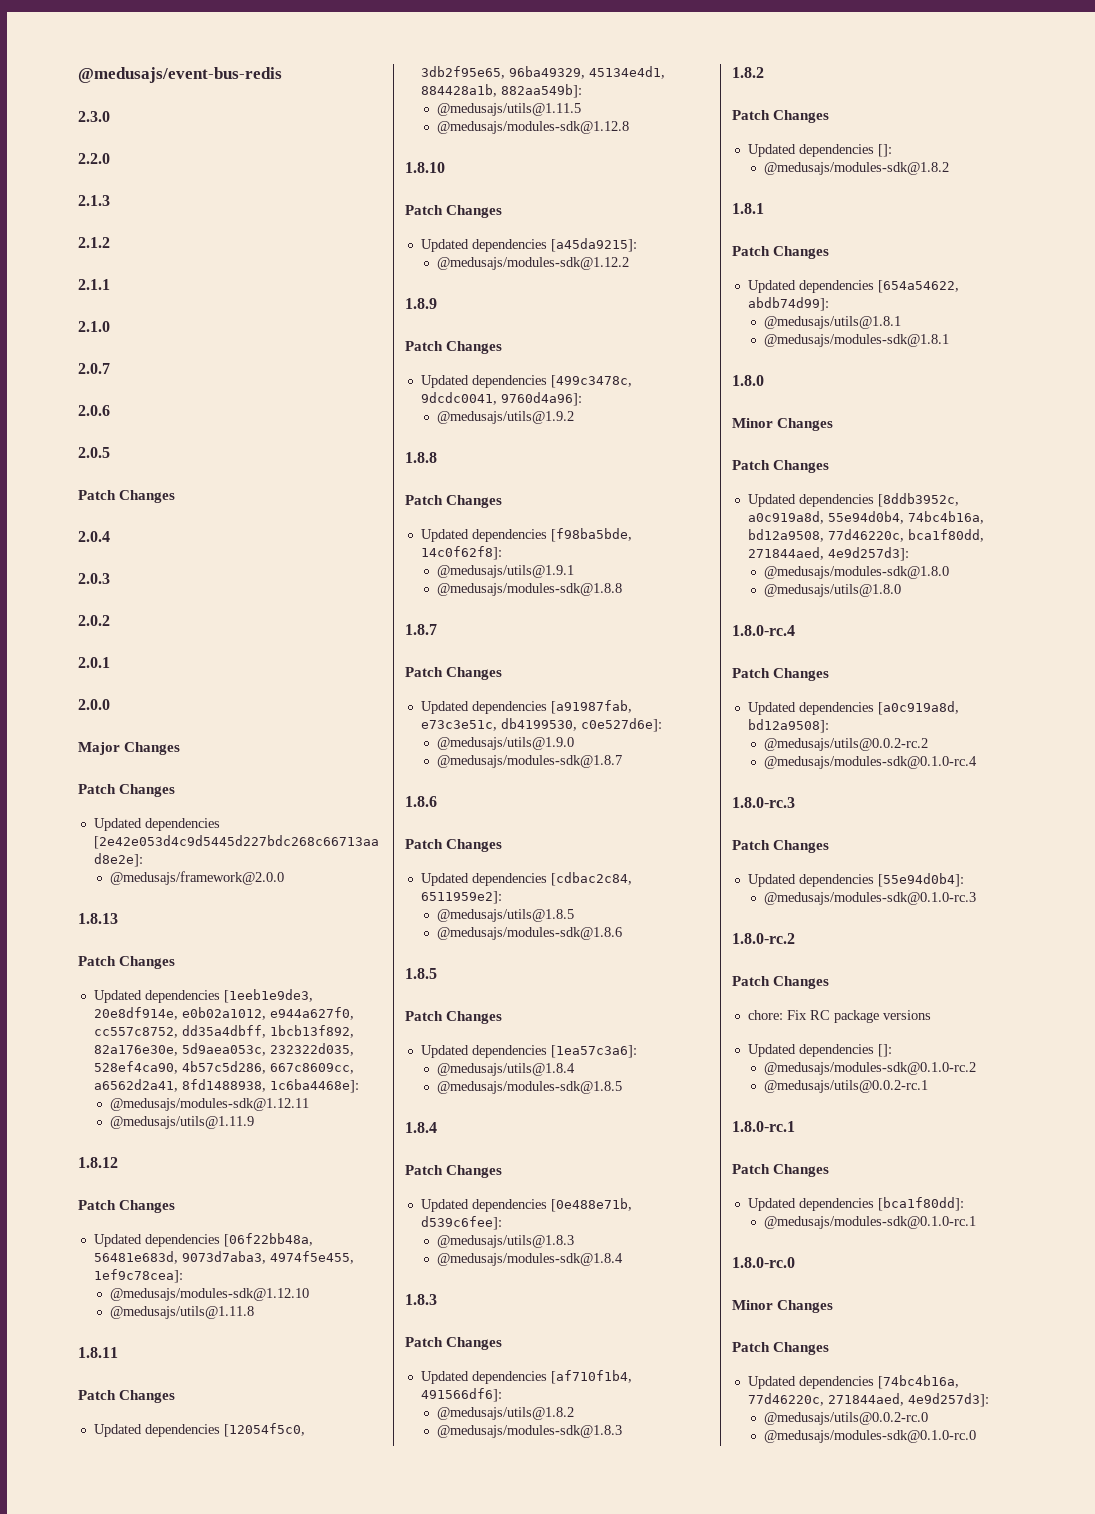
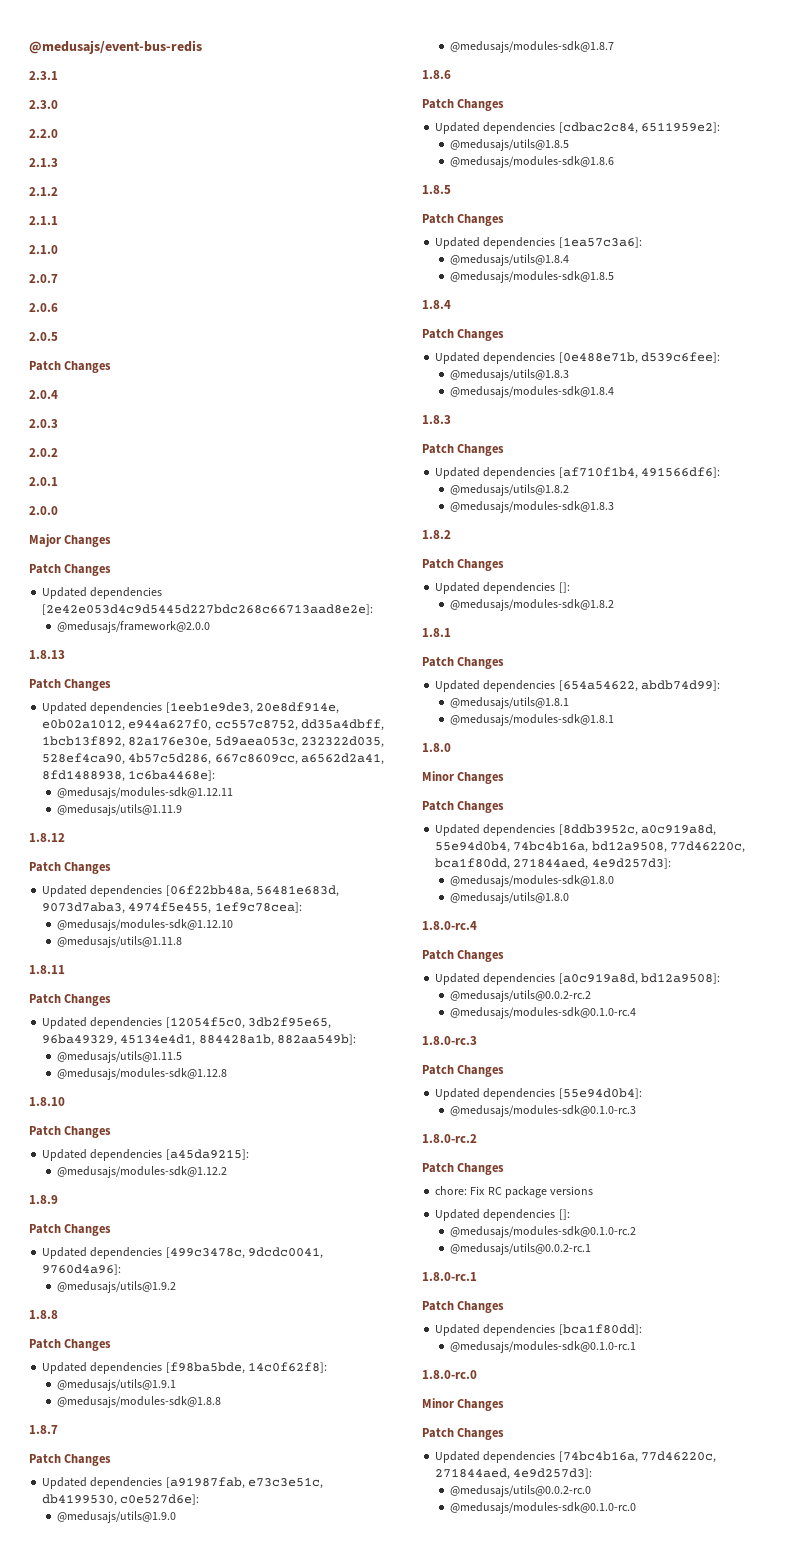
+ 2.3.1

